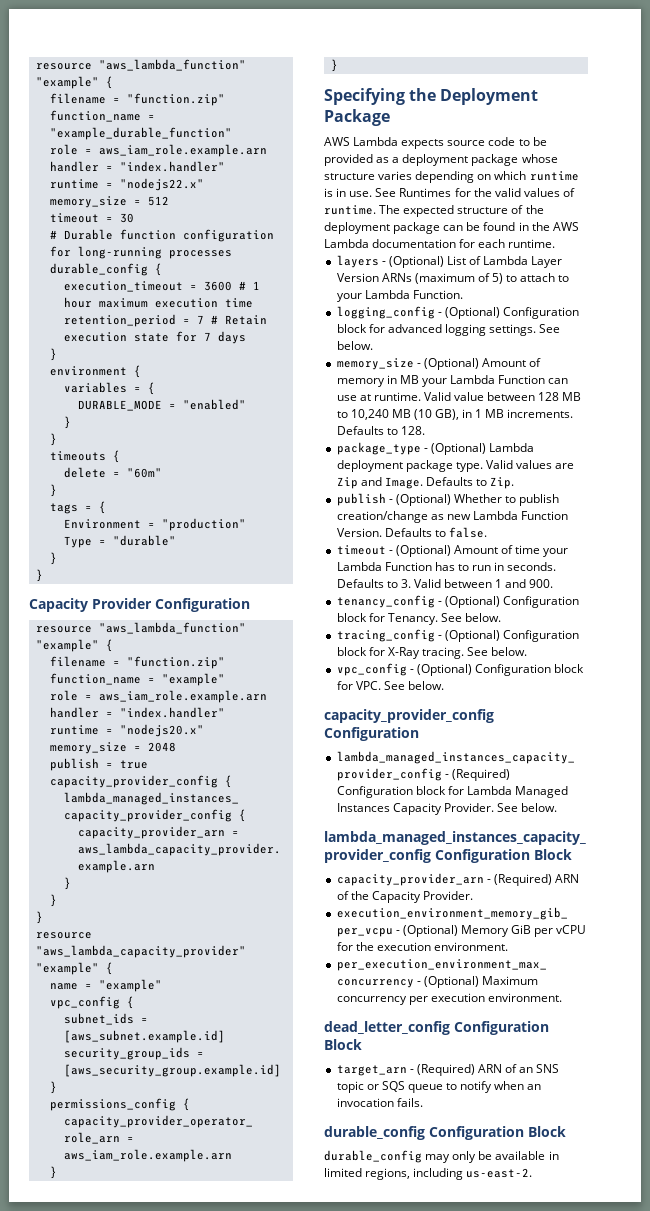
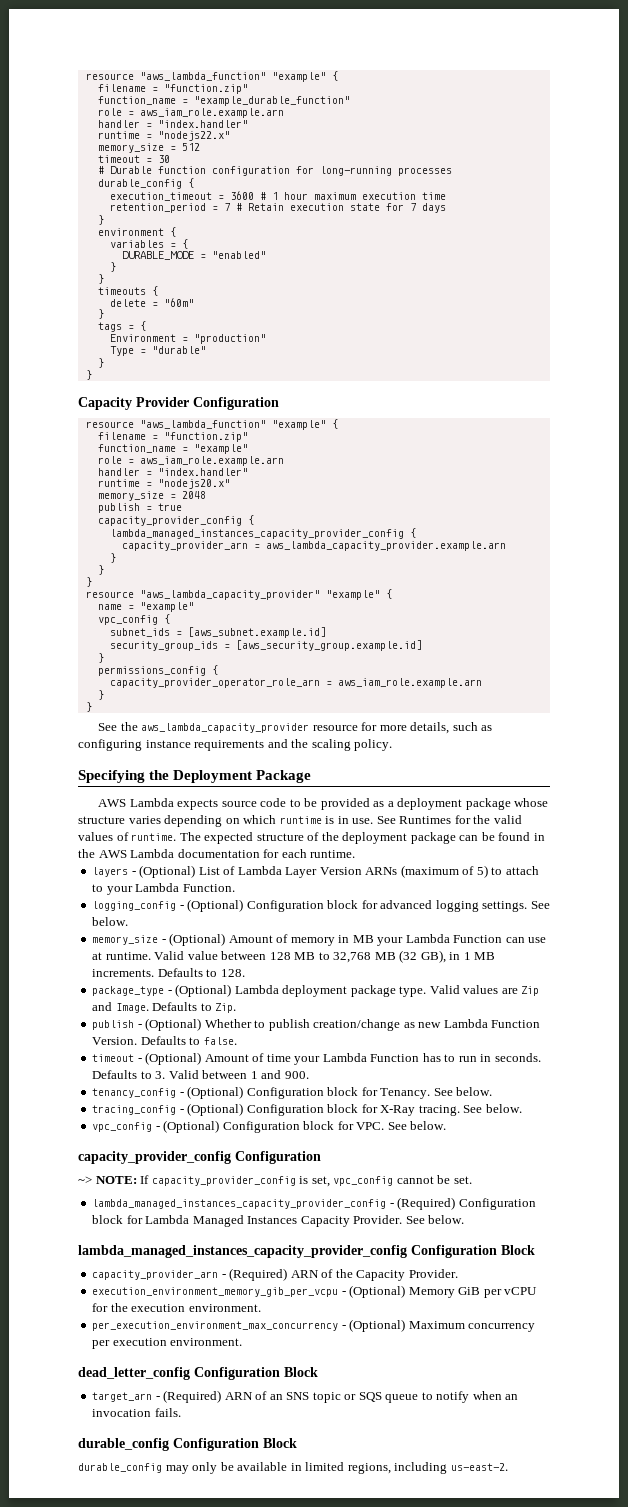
+ See the aws_lambda_capacity_provider resource for more details, such as configuring instance requirements and the scaling policy.
- Valid value between 128 MB to 10,240 MB (10 GB), in 1 MB increments.
+ Valid value between 128 MB to 32,768 MB (32 GB), in 1 MB increments.
+ ~> NOTE: If capacity_provider_config is set, vpc_config cannot be set.

